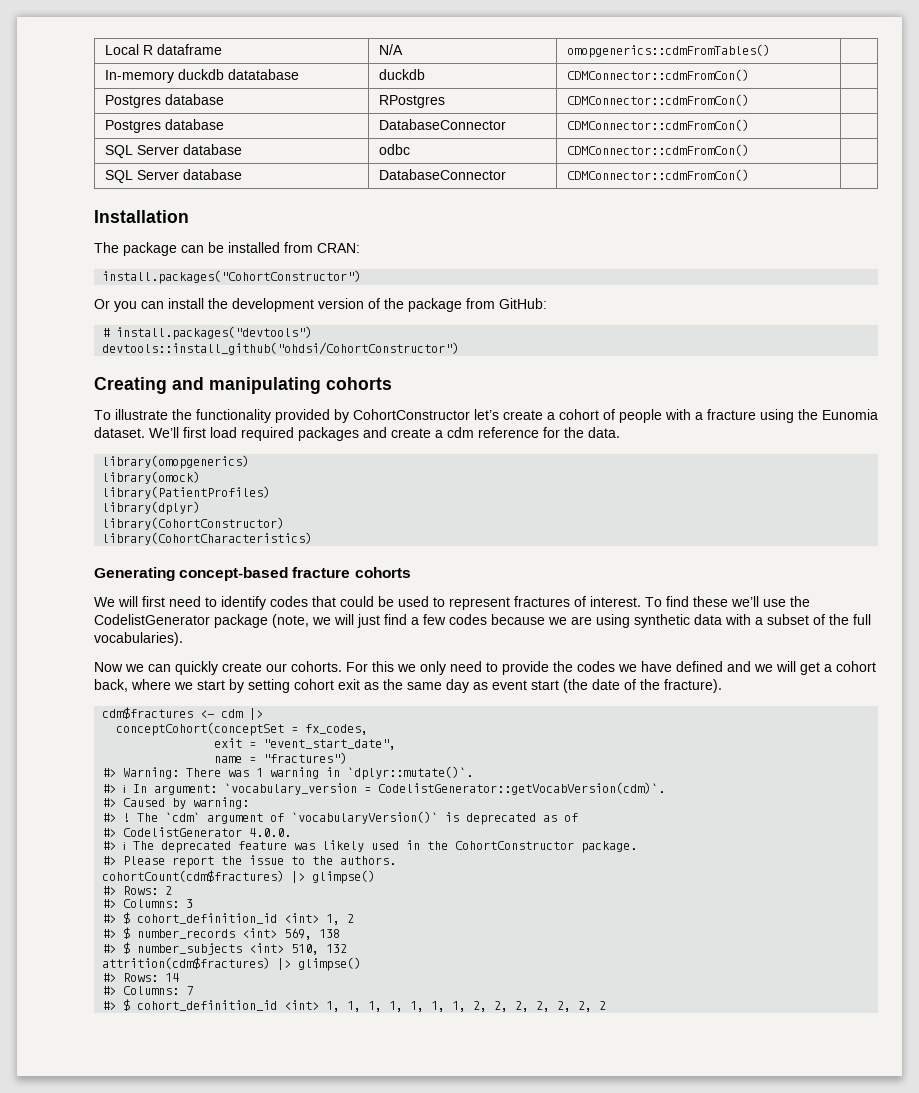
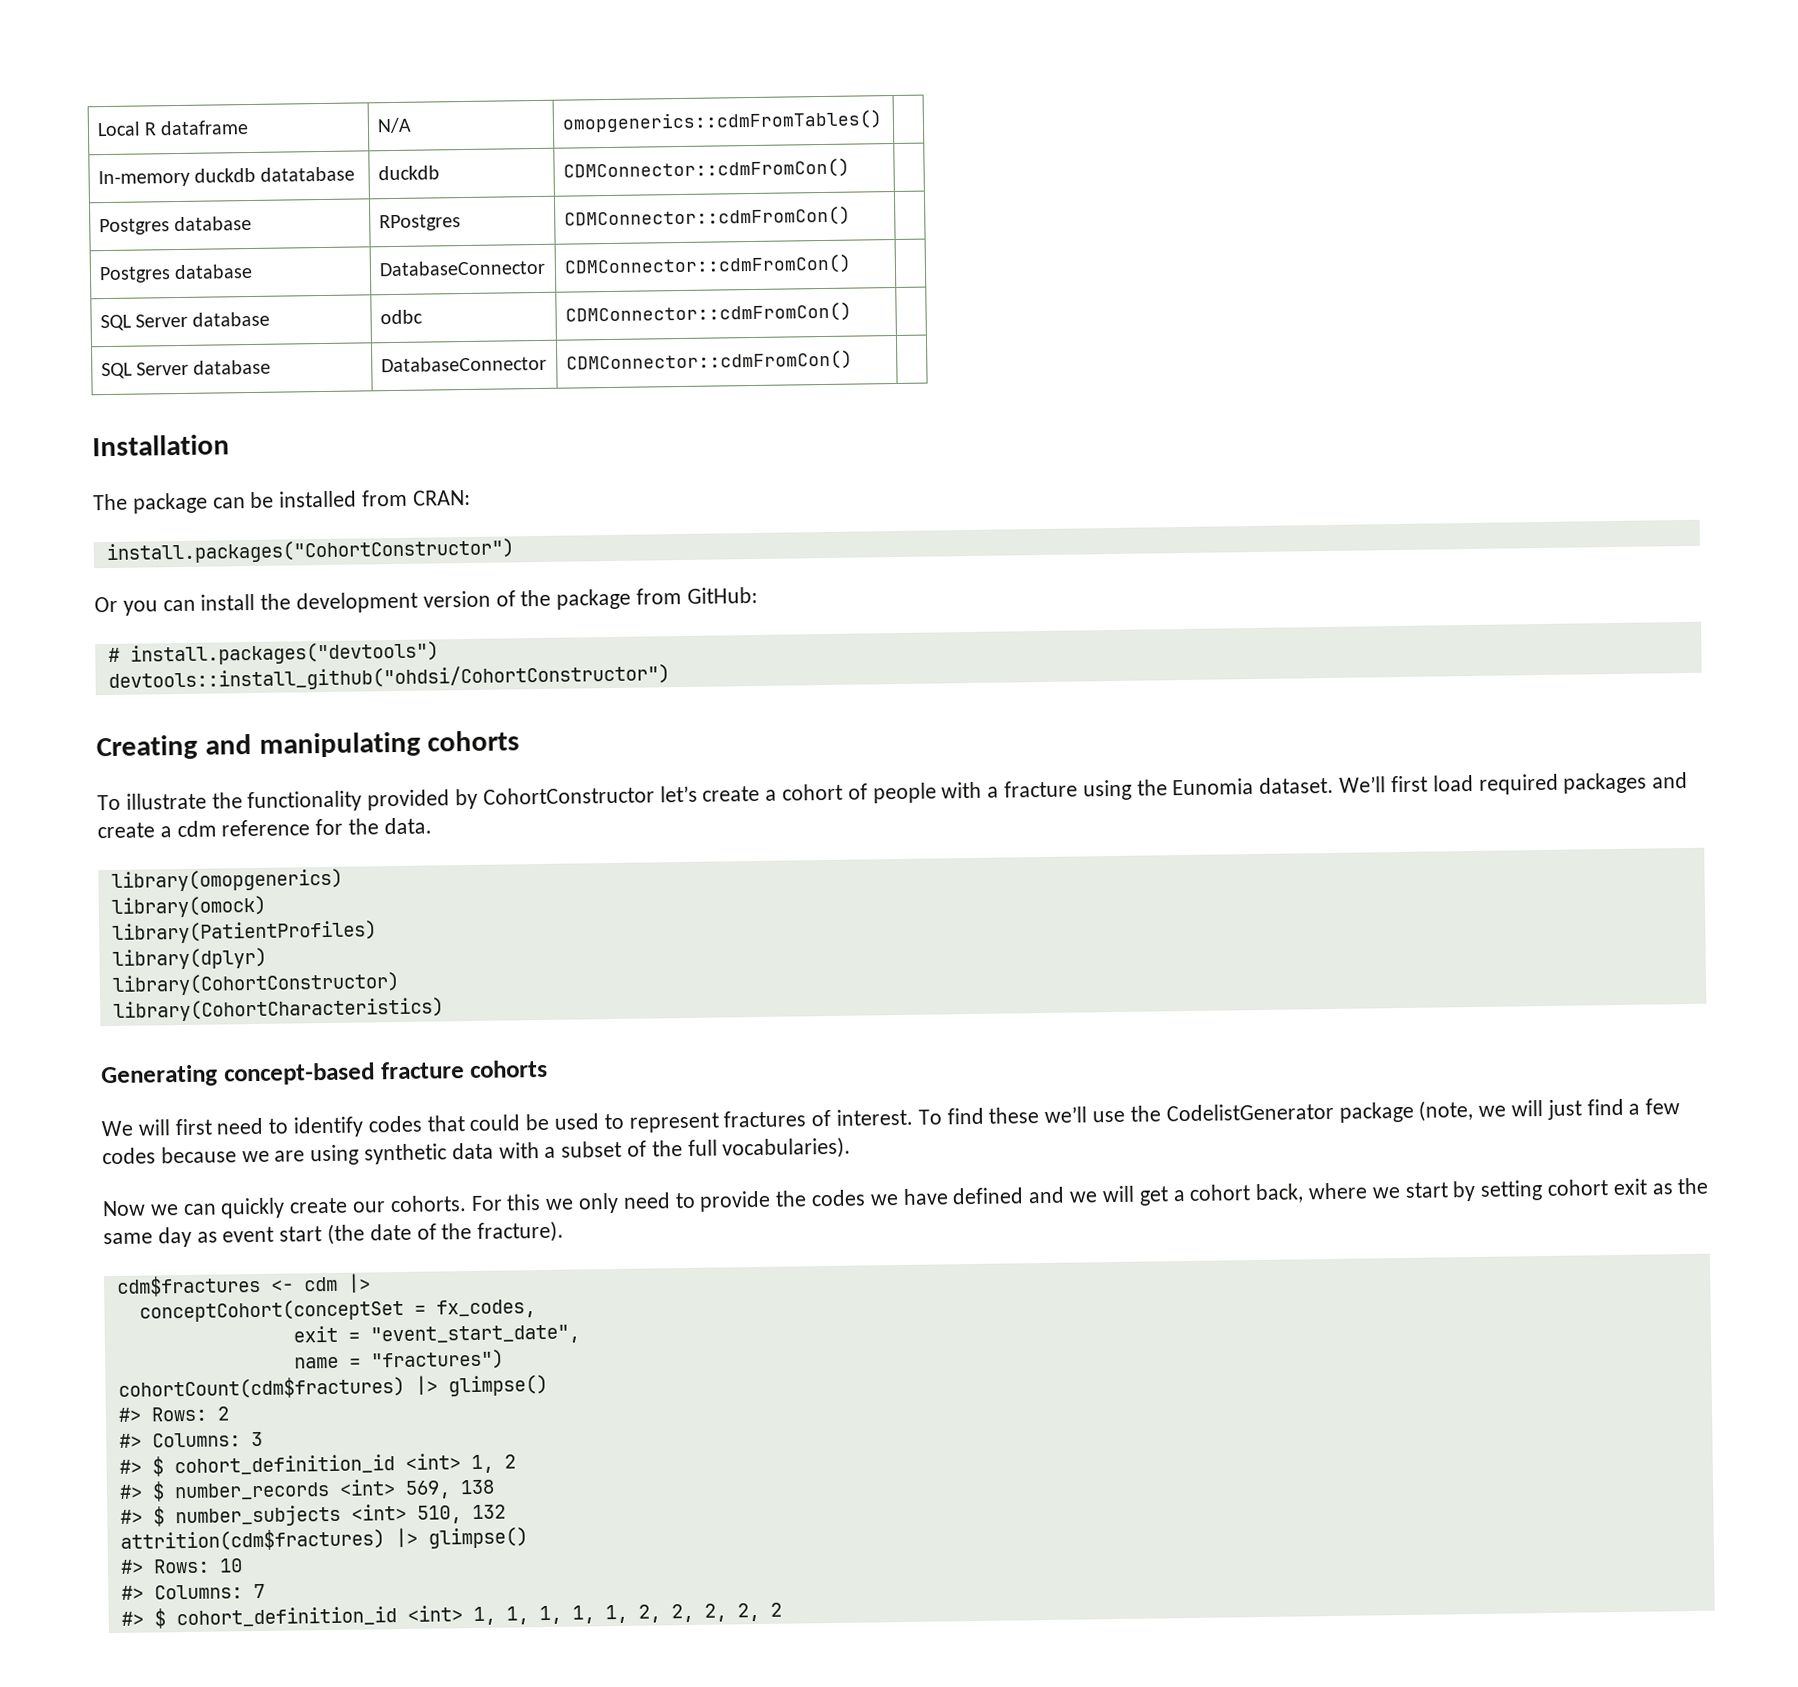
- #> Warning: There was 1 warning in `dplyr::mutate()`.
- #> ℹ In argument: `vocabulary_version = CodelistGenerator::getVocabVersion(cdm)`.
- #> Caused by warning:
- #> ! The `cdm` argument of `vocabularyVersion()` is deprecated as of
- #> CodelistGenerator 4.0.0.
- #> ℹ The deprecated feature was likely used in the CohortConstructor package.
- #> Please report the issue to the authors.
- #> Rows: 14
+ #> Rows: 10
- #> $ cohort_definition_id <int> 1, 1, 1, 1, 1, 1, 1, 2, 2, 2, 2, 2, 2, 2
+ #> $ cohort_definition_id <int> 1, 1, 1, 1, 1, 2, 2, 2, 2, 2

